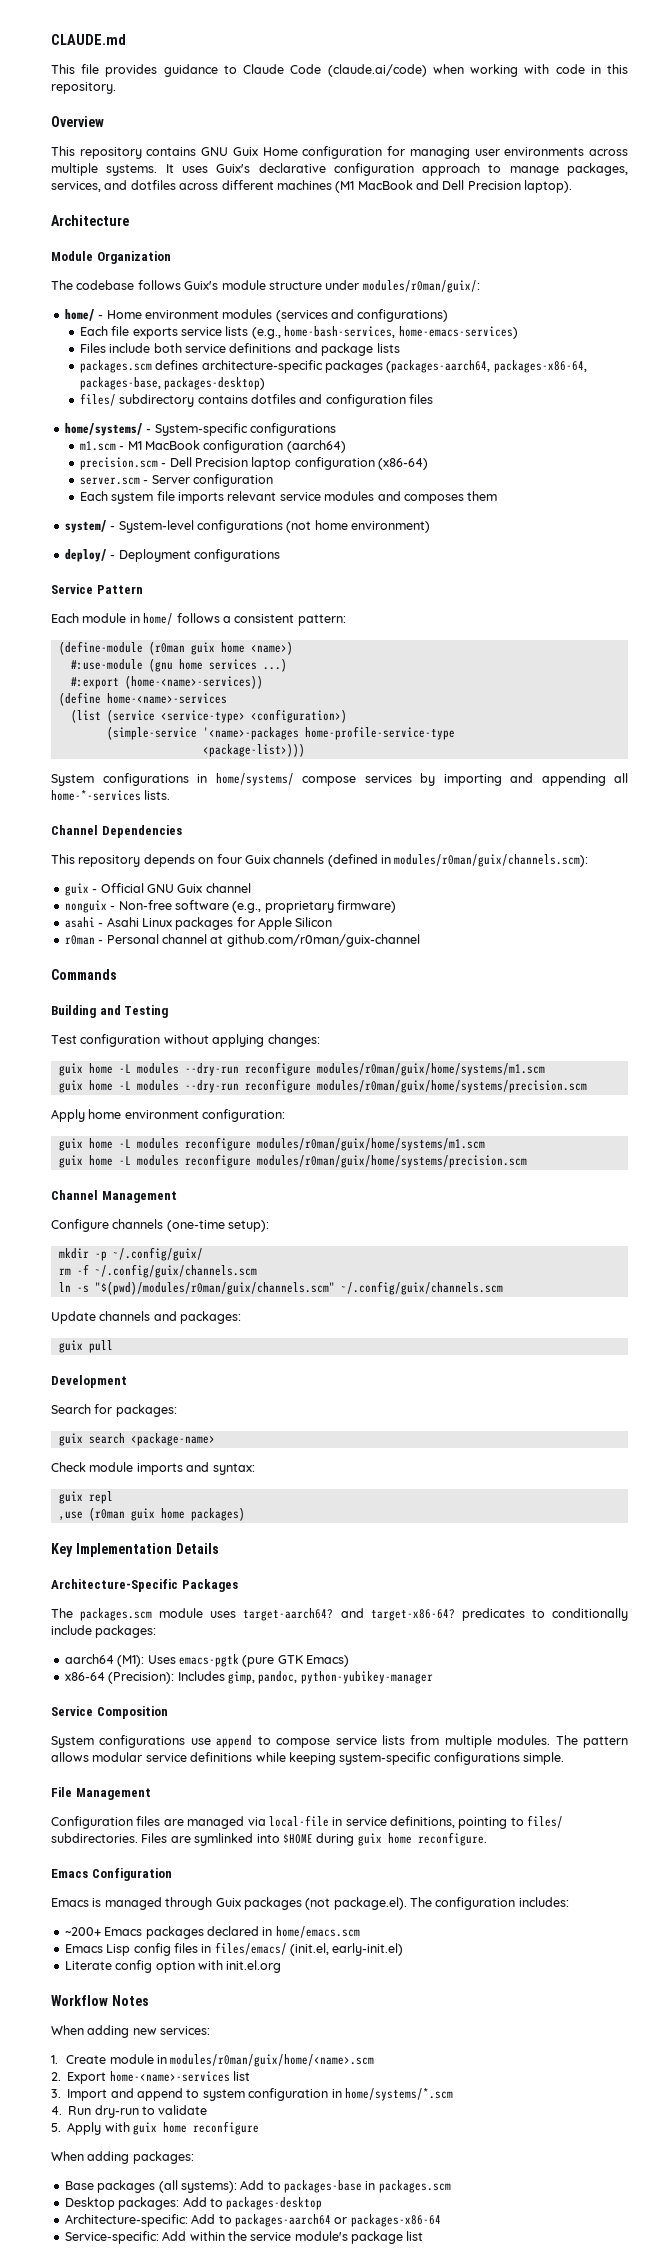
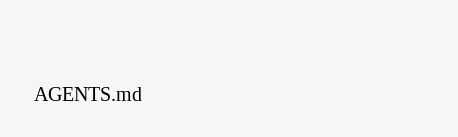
- CLAUDE.md
- This file provides guidance to Claude Code (claude.ai/code) when working with code in this repository.
- Overview
- This repository contains GNU Guix Home configuration for managing user environments across multiple systems. It uses Guix's declarative configuration approach to manage packages, services, and dotfiles across different machines (M1 MacBook and Dell Precision laptop).
- Architecture
- Module Organization
- The codebase follows Guix's module structure under modules/r0man/guix/:
- home/ - Home environment modules (services and configurations)
- Each file exports service lists (e.g., home-bash-services, home-emacs-services)
- Files include both service definitions and package lists
- packages.scm defines architecture-specific packages (packages-aarch64, packages-x86-64, packages-base, packages-desktop)
- files/ subdirectory contains dotfiles and configuration files
- home/systems/ - System-specific configurations
- m1.scm - M1 MacBook configuration (aarch64)
- precision.scm - Dell Precision laptop configuration (x86-64)
- server.scm - Server configuration
- Each system file imports relevant service modules and composes them
- system/ - System-level configurations (not home environment)
- deploy/ - Deployment configurations
- Service Pattern
- Each module in home/ follows a consistent pattern:
- (define-module (r0man guix home <name>)
- #:use-module (gnu home services ...)
- #:export (home-<name>-services))
- (define home-<name>-services
- (list (service <service-type> <configuration>)
- (simple-service '<name>-packages home-profile-service-type
- <package-list>)))
- System configurations in home/systems/ compose services by importing and appending all home-*-services lists.
- Channel Dependencies
- This repository depends on four Guix channels (defined in modules/r0man/guix/channels.scm):
- guix - Official GNU Guix channel
- nonguix - Non-free software (e.g., proprietary firmware)
- asahi - Asahi Linux packages for Apple Silicon
- r0man - Personal channel at github.com/r0man/guix-channel
- Commands
- Building and Testing
- Test configuration without applying changes:
- guix home -L modules --dry-run reconfigure modules/r0man/guix/home/systems/m1.scm
- guix home -L modules --dry-run reconfigure modules/r0man/guix/home/systems/precision.scm
- Apply home environment configuration:
- guix home -L modules reconfigure modules/r0man/guix/home/systems/m1.scm
- guix home -L modules reconfigure modules/r0man/guix/home/systems/precision.scm
- Channel Management
- Configure channels (one-time setup):
- mkdir -p ~/.config/guix/
- rm -f ~/.config/guix/channels.scm
- ln -s "$(pwd)/modules/r0man/guix/channels.scm" ~/.config/guix/channels.scm
- Update channels and packages:
- guix pull
- Development
- Search for packages:
- guix search <package-name>
- Check module imports and syntax:
- guix repl
- ,use (r0man guix home packages)
- Key Implementation Details
- Architecture-Specific Packages
- The packages.scm module uses target-aarch64? and target-x86-64? predicates to conditionally include packages:
- aarch64 (M1): Uses emacs-pgtk (pure GTK Emacs)
- x86-64 (Precision): Includes gimp, pandoc, python-yubikey-manager
- Service Composition
- System configurations use append to compose service lists from multiple modules. The pattern allows modular service definitions while keeping system-specific configurations simple.
- File Management
- Configuration files are managed via local-file in service definitions, pointing to files/ subdirectories. Files are symlinked into $HOME during guix home reconfigure.
- Emacs Configuration
- Emacs is managed through Guix packages (not package.el). The configuration includes:
- ~200+ Emacs packages declared in home/emacs.scm
- Emacs Lisp config files in files/emacs/ (init.el, early-init.el)
- Literate config option with init.el.org
- Workflow Notes
- When adding new services:
- 1. Create module in modules/r0man/guix/home/<name>.scm
- 2. Export home-<name>-services list
- 3. Import and append to system configuration in home/systems/*.scm
- 4. Run dry-run to validate
- 5. Apply with guix home reconfigure
- When adding packages:
- Base packages (all systems): Add to packages-base in packages.scm
- Desktop packages: Add to packages-desktop
- Architecture-specific: Add to packages-aarch64 or packages-x86-64
- Service-specific: Add within the service module's package list
+ AGENTS.md

